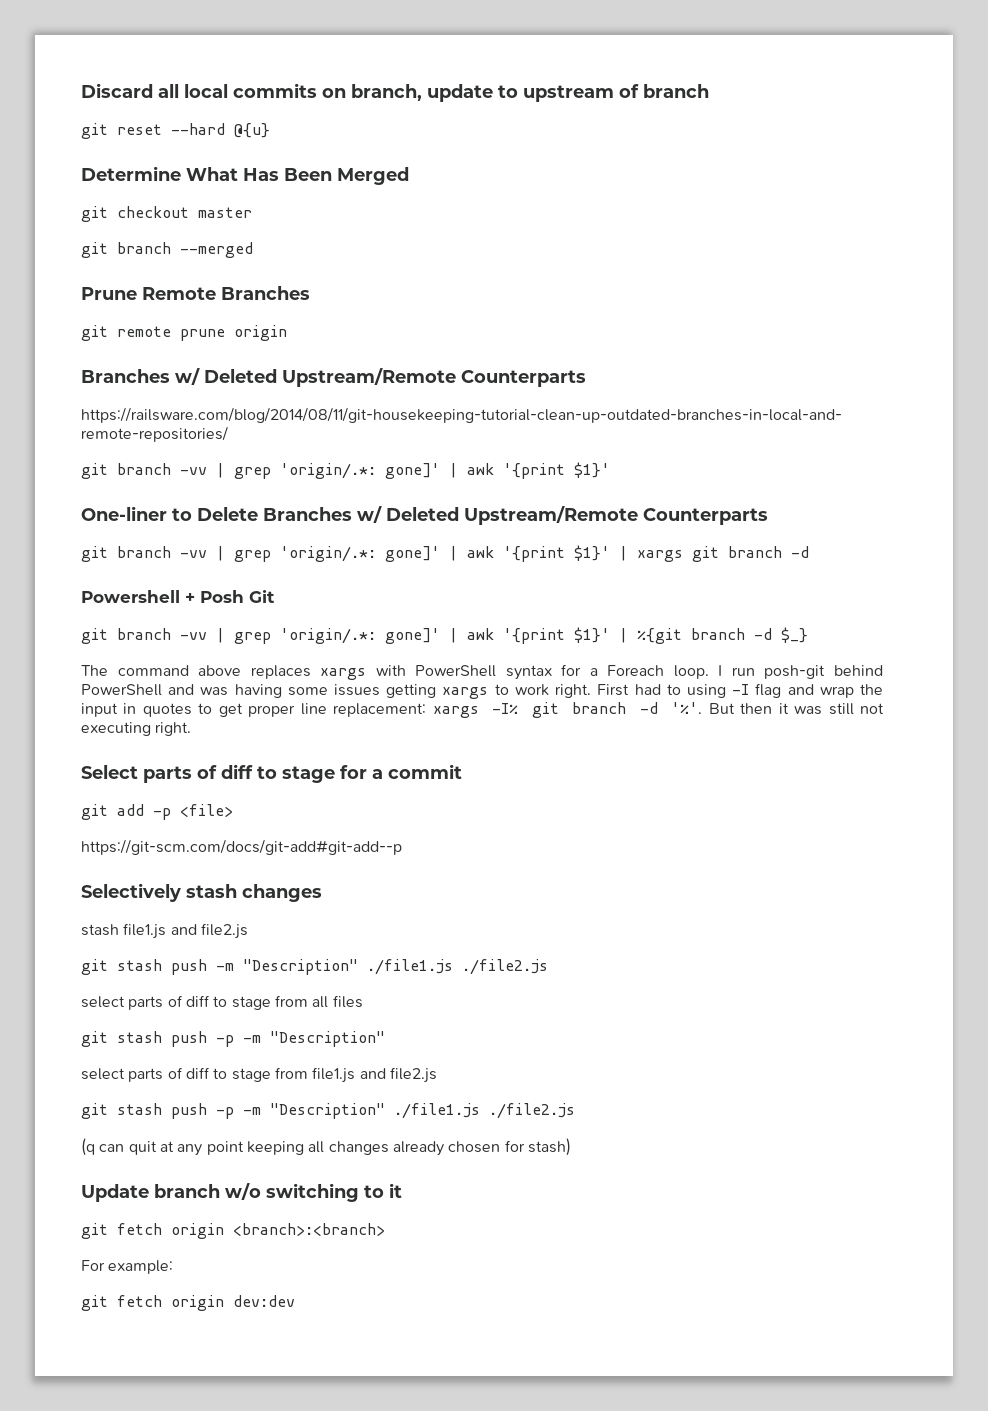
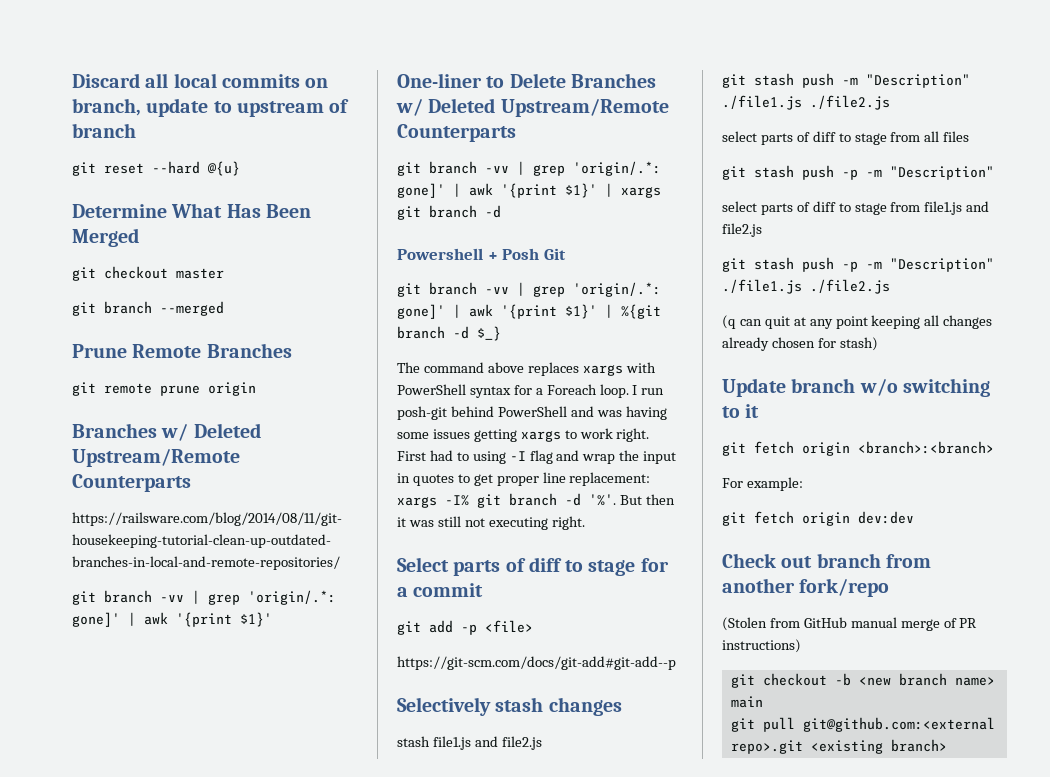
+ Check out branch from another fork/repo
+ (Stolen from GitHub manual merge of PR instructions)
+ git checkout -b <new branch name> main
+ git pull git@github.com:<external repo>.git <existing branch>

